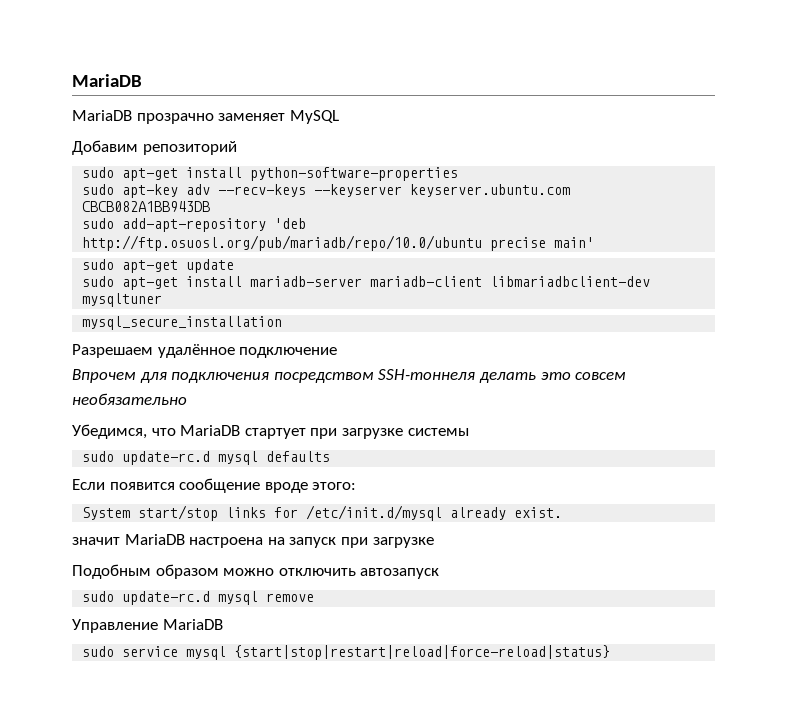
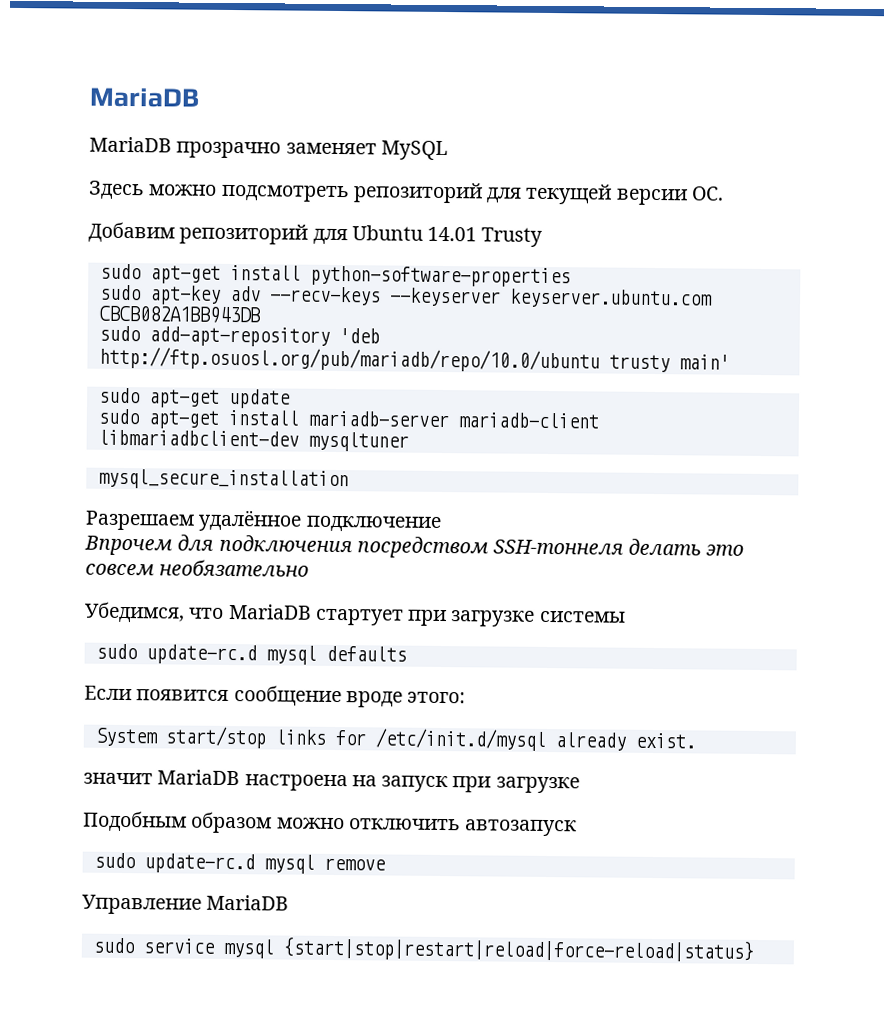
- Добавим репозиторий
+ Здесь можно подсмотреть репозиторий для текущей версии ОС.
+ Добавим репозиторий для Ubuntu 14.01 Trusty
- sudo add-apt-repository 'deb http://ftp.osuosl.org/pub/mariadb/repo/10.0/ubuntu precise main'
+ sudo add-apt-repository 'deb http://ftp.osuosl.org/pub/mariadb/repo/10.0/ubuntu trusty main'

